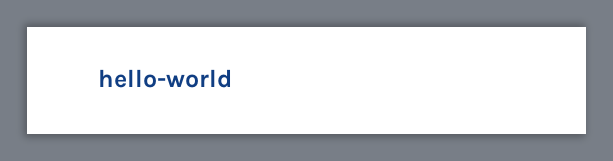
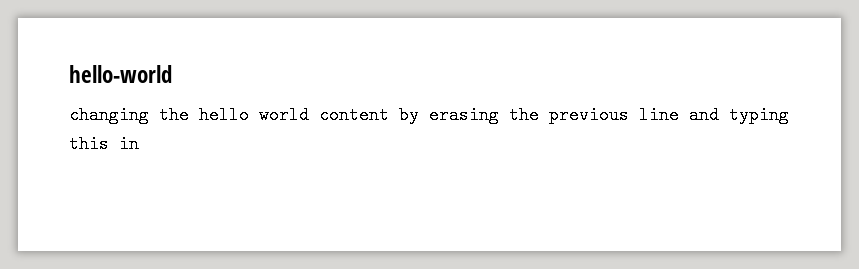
+ changing the hello world content by erasing the previous line and typing this in

